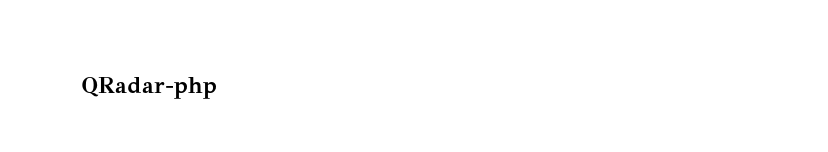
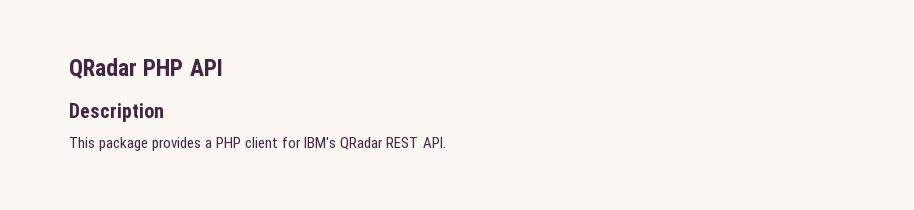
- QRadar-php
+ QRadar PHP API
+ Description
+ This package provides a PHP client for IBM's QRadar REST API.

